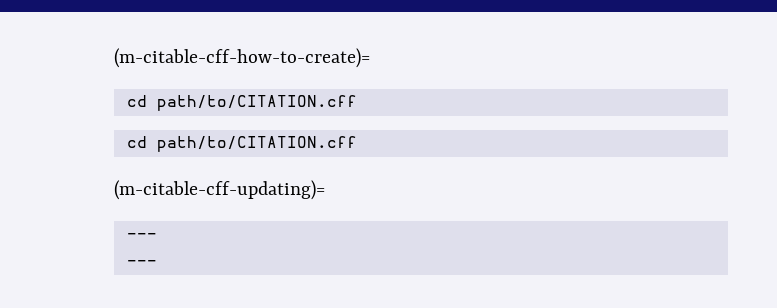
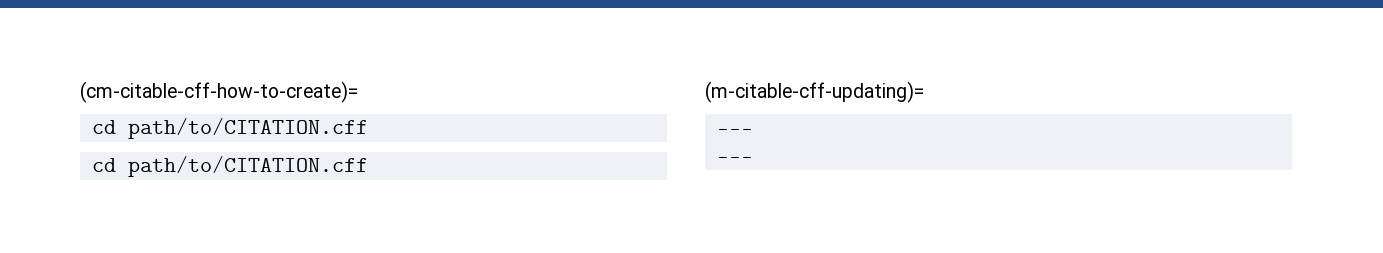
- (m-citable-cff-how-to-create)=
+ (cm-citable-cff-how-to-create)=

